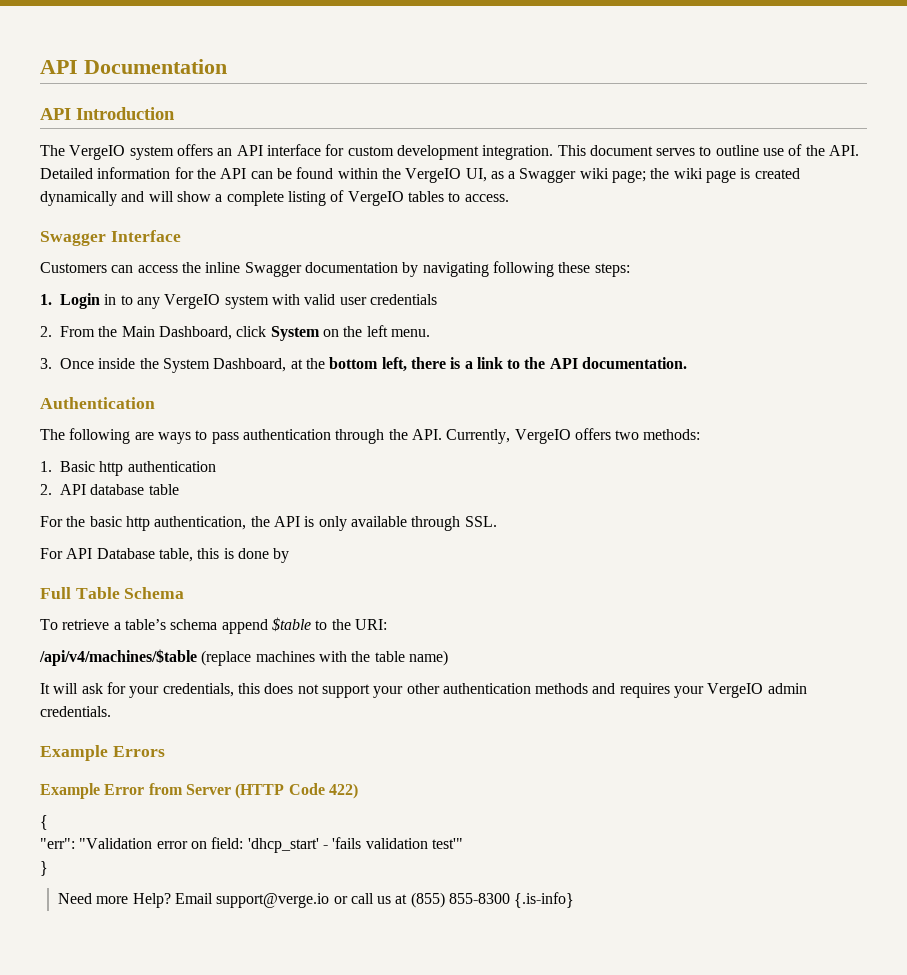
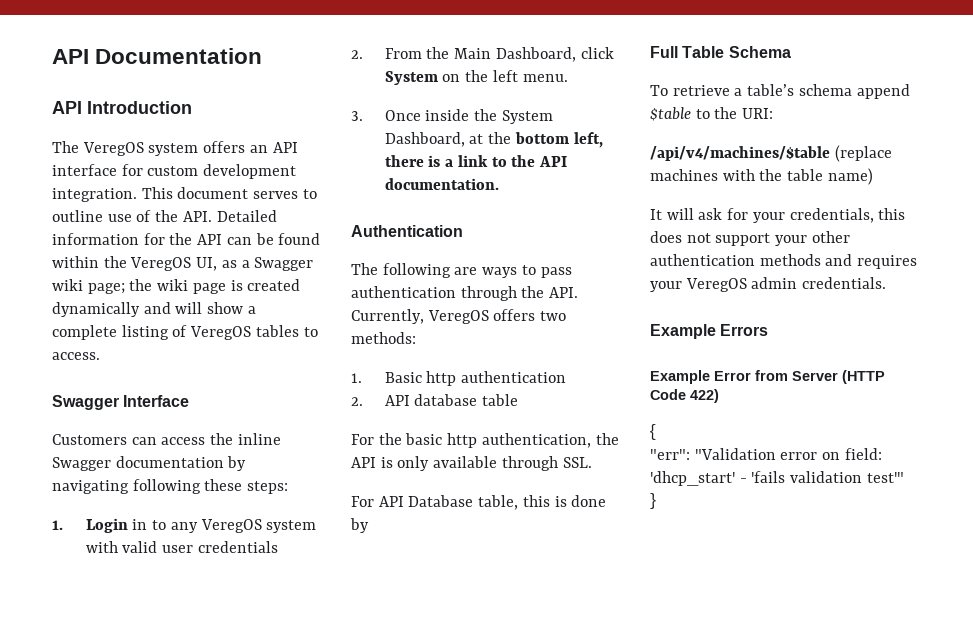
- The VergeIO system offers an API interface for custom development integration.
+ The VeregOS system offers an API interface for custom development integration.
- This document serves to outline use of the API. Detailed information for the API can be found within the VergeIO UI, as a Swagger wiki page; the wiki page is created dynamically and will show a complete listing of VergeIO tables to access.
+ This document serves to outline use of the API. Detailed information for the API can be found within the VeregOS UI, as a Swagger wiki page; the wiki page is created dynamically and will show a complete listing of VeregOS tables to access.
- 1. Login in to any VergeIO system with valid user credentials
+ 1. Login in to any VeregOS system with valid user credentials
- The following are ways to pass authentication through the API. Currently, VergeIO offers two methods:
+ The following are ways to pass authentication through the API. Currently, VeregOS offers two methods:
- It will ask for your credentials, this does not support your other authentication methods and requires your VergeIO admin credentials.
+ It will ask for your credentials, this does not support your other authentication methods and requires your VeregOS admin credentials.
- Need more Help? Email support@verge.io or call us at (855) 855-8300 {.is-info}

